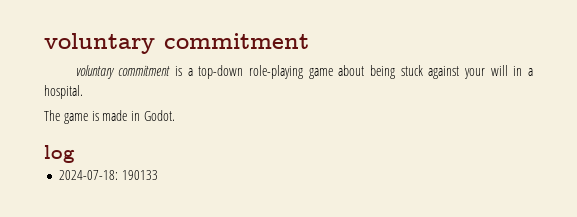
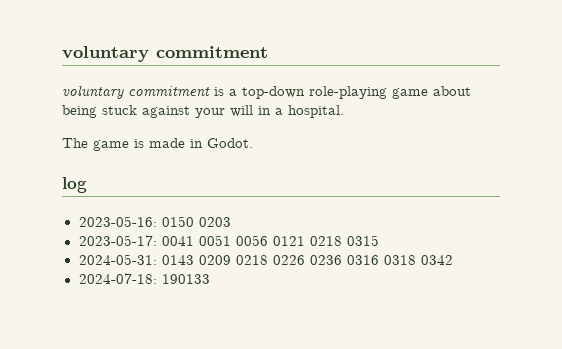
+ 2023-05-16: 0150 0203
+ 2023-05-17: 0041 0051 0056 0121 0218 0315
+ 2024-05-31: 0143 0209 0218 0226 0236 0316 0318 0342

